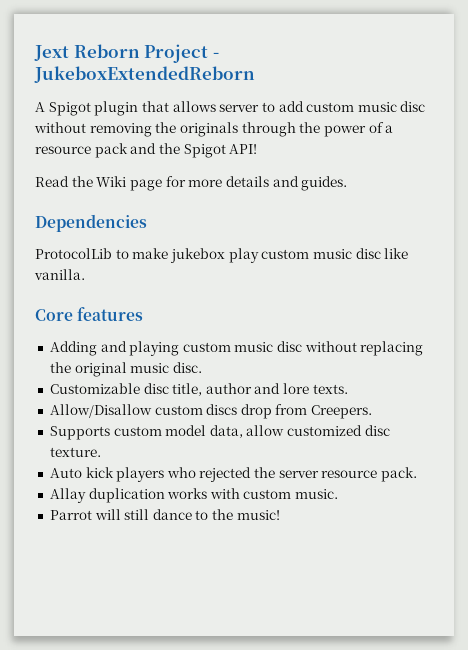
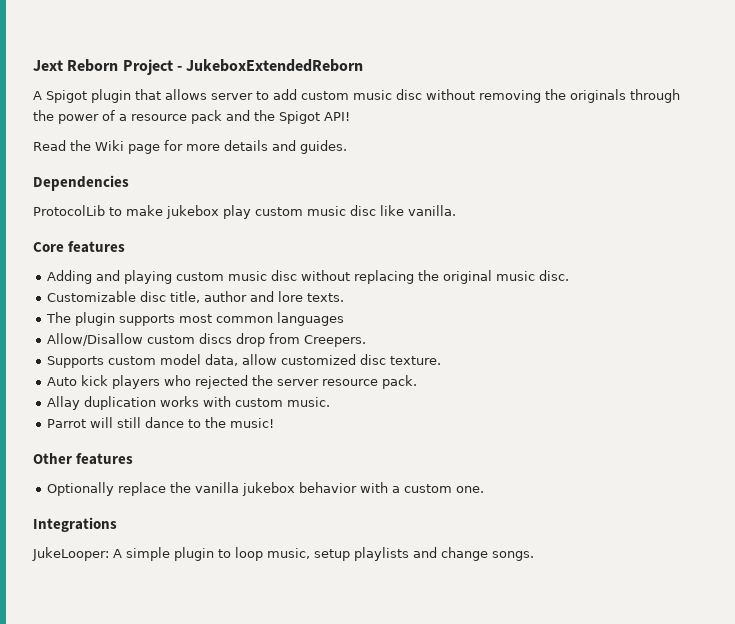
+ The plugin supports most common languages
+ Other features
+ Optionally replace the vanilla jukebox behavior with a custom one.
+ Integrations
+ JukeLooper: A simple plugin to loop music, setup playlists and change songs.

